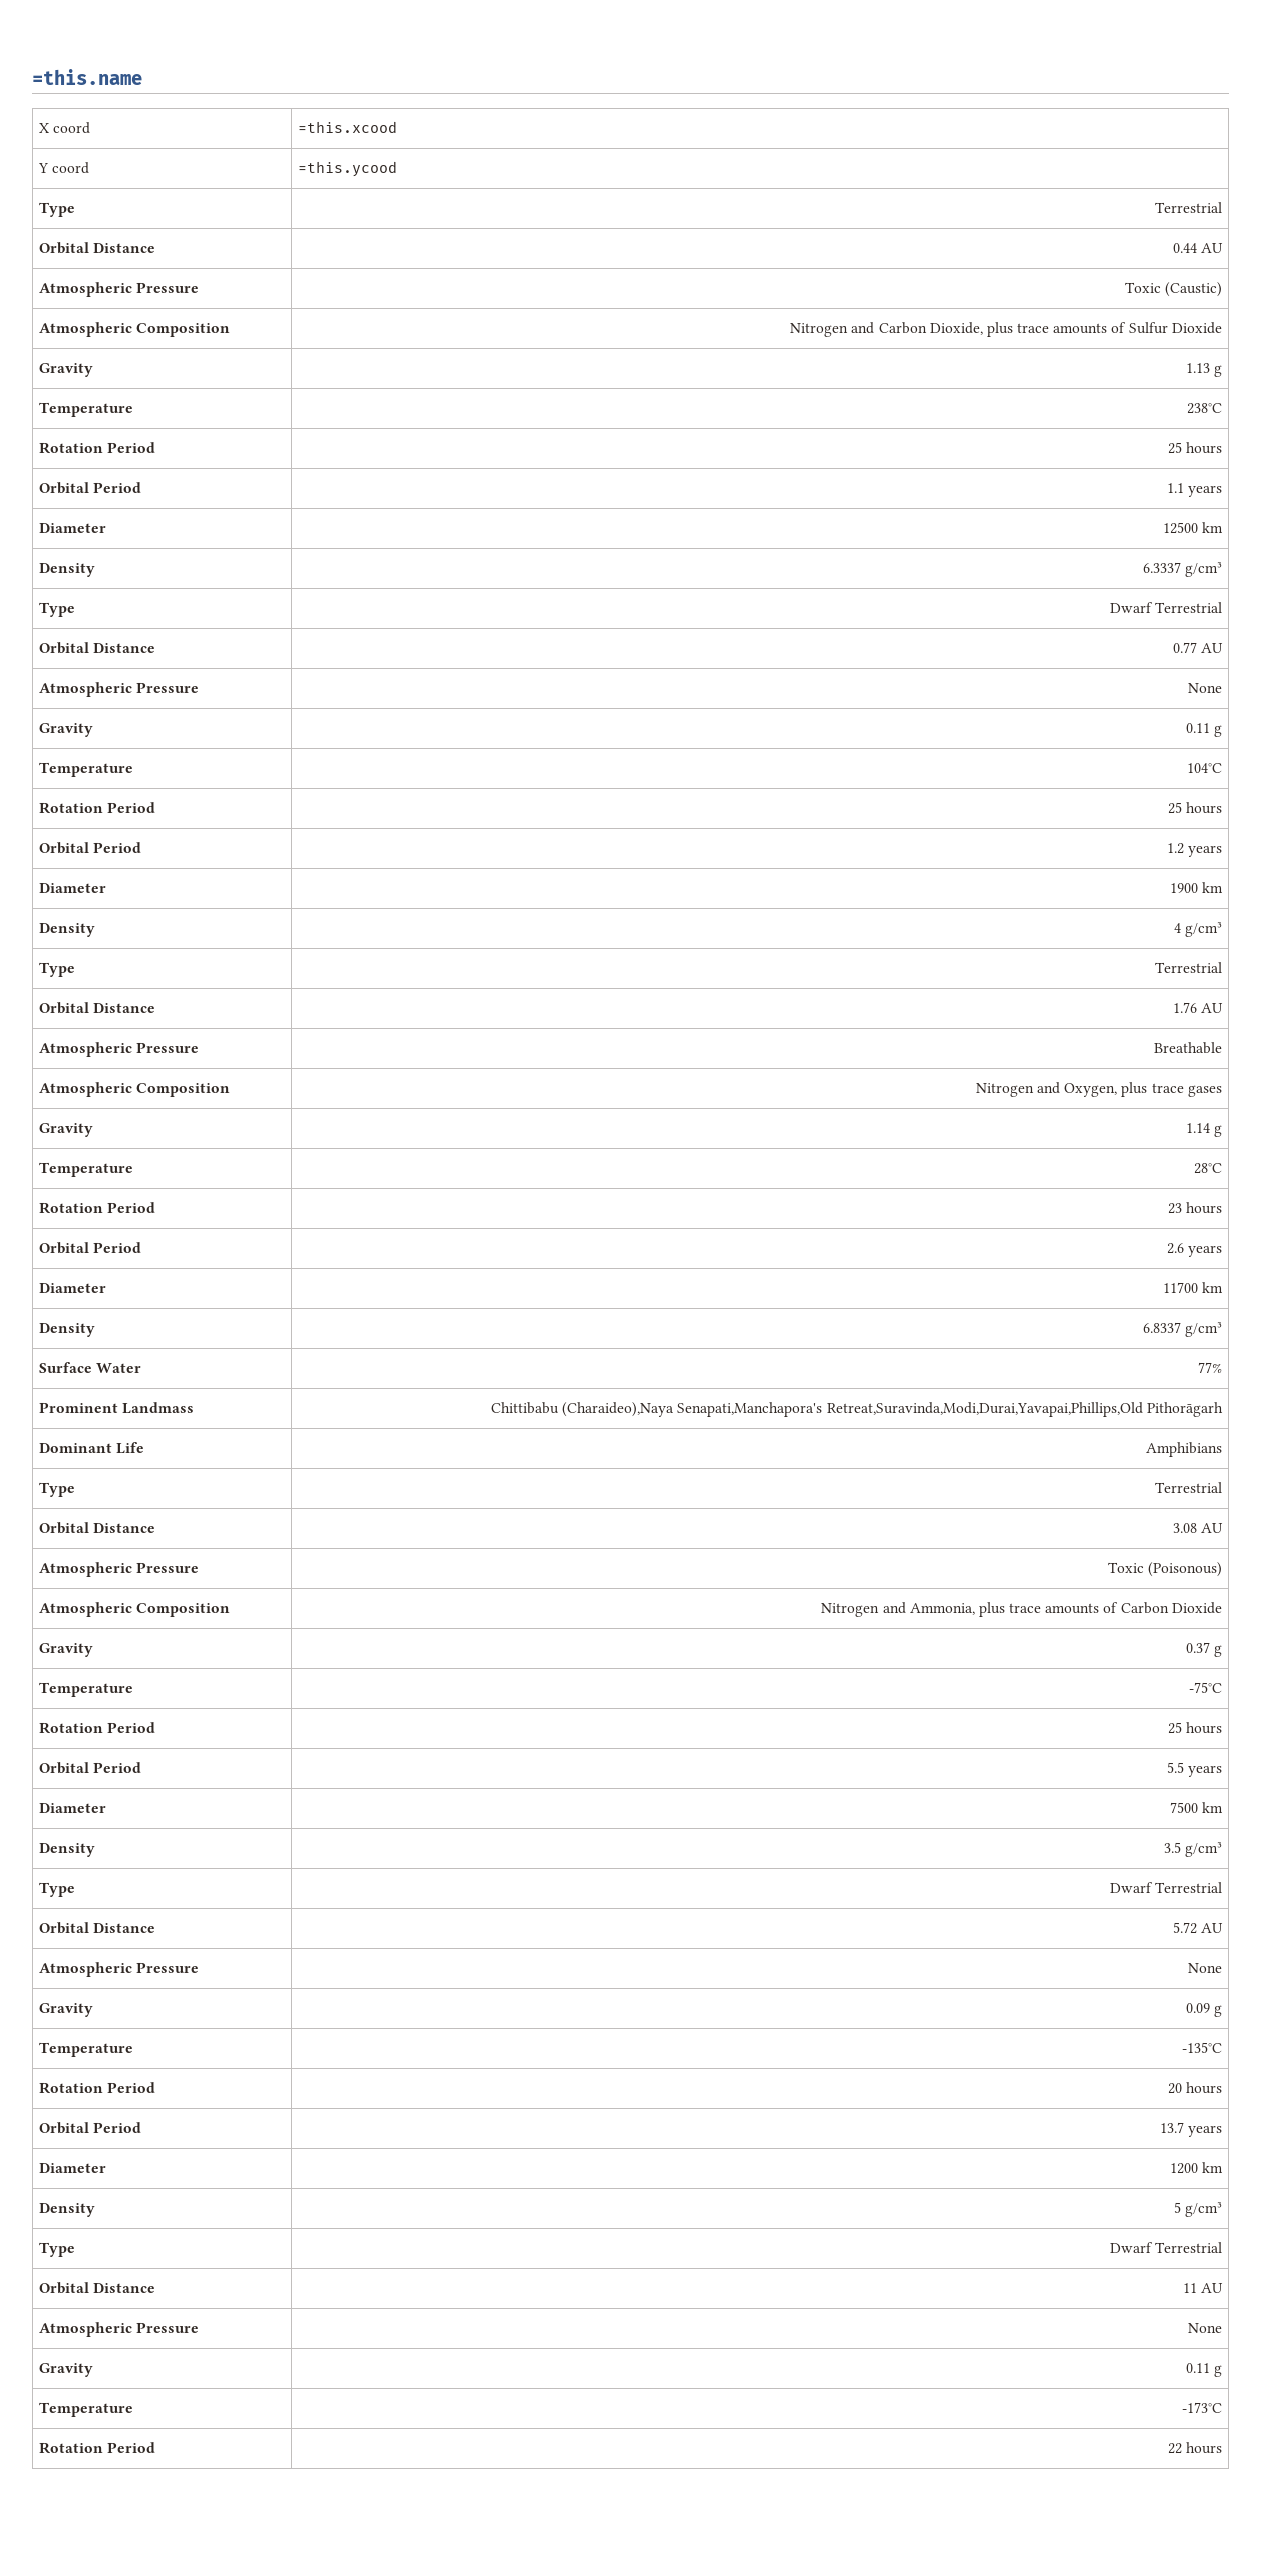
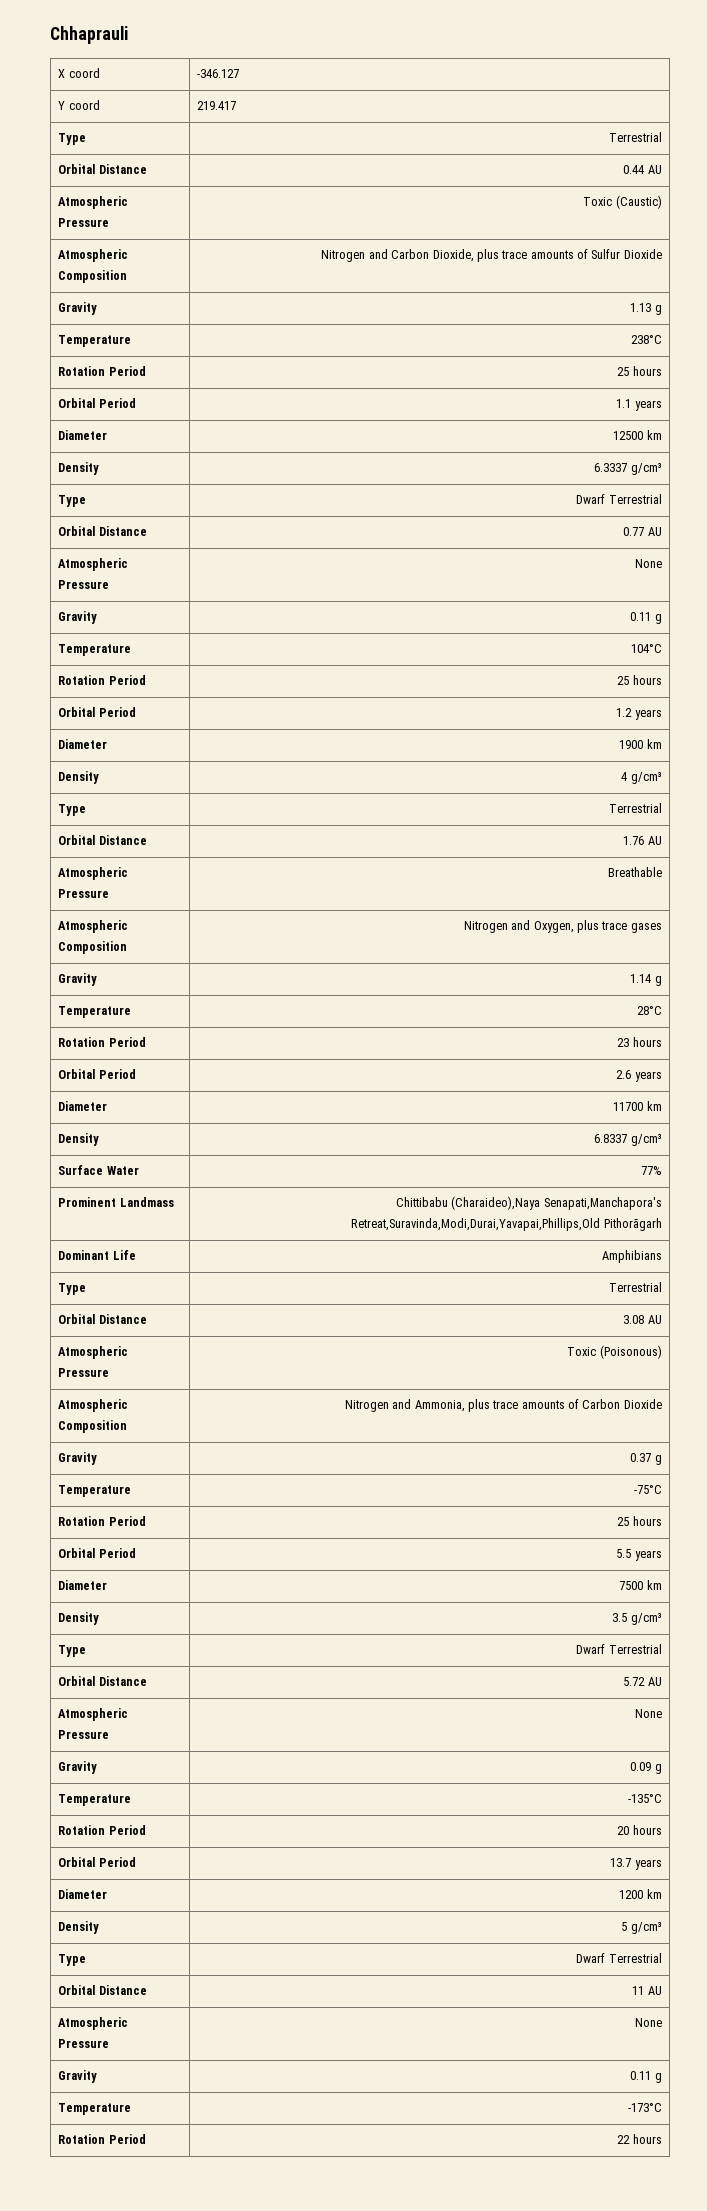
- =this.name
+ Chhaprauli
- X coord | =this.xcood
+ X coord | -346.127
- Y coord | =this.ycood
+ Y coord | 219.417

